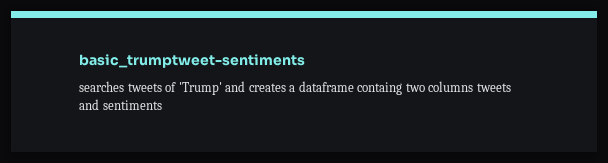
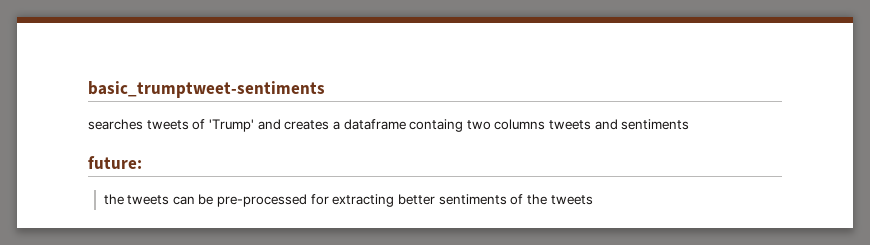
+ future:
+ the tweets can be pre-processed for extracting better sentiments of the tweets

